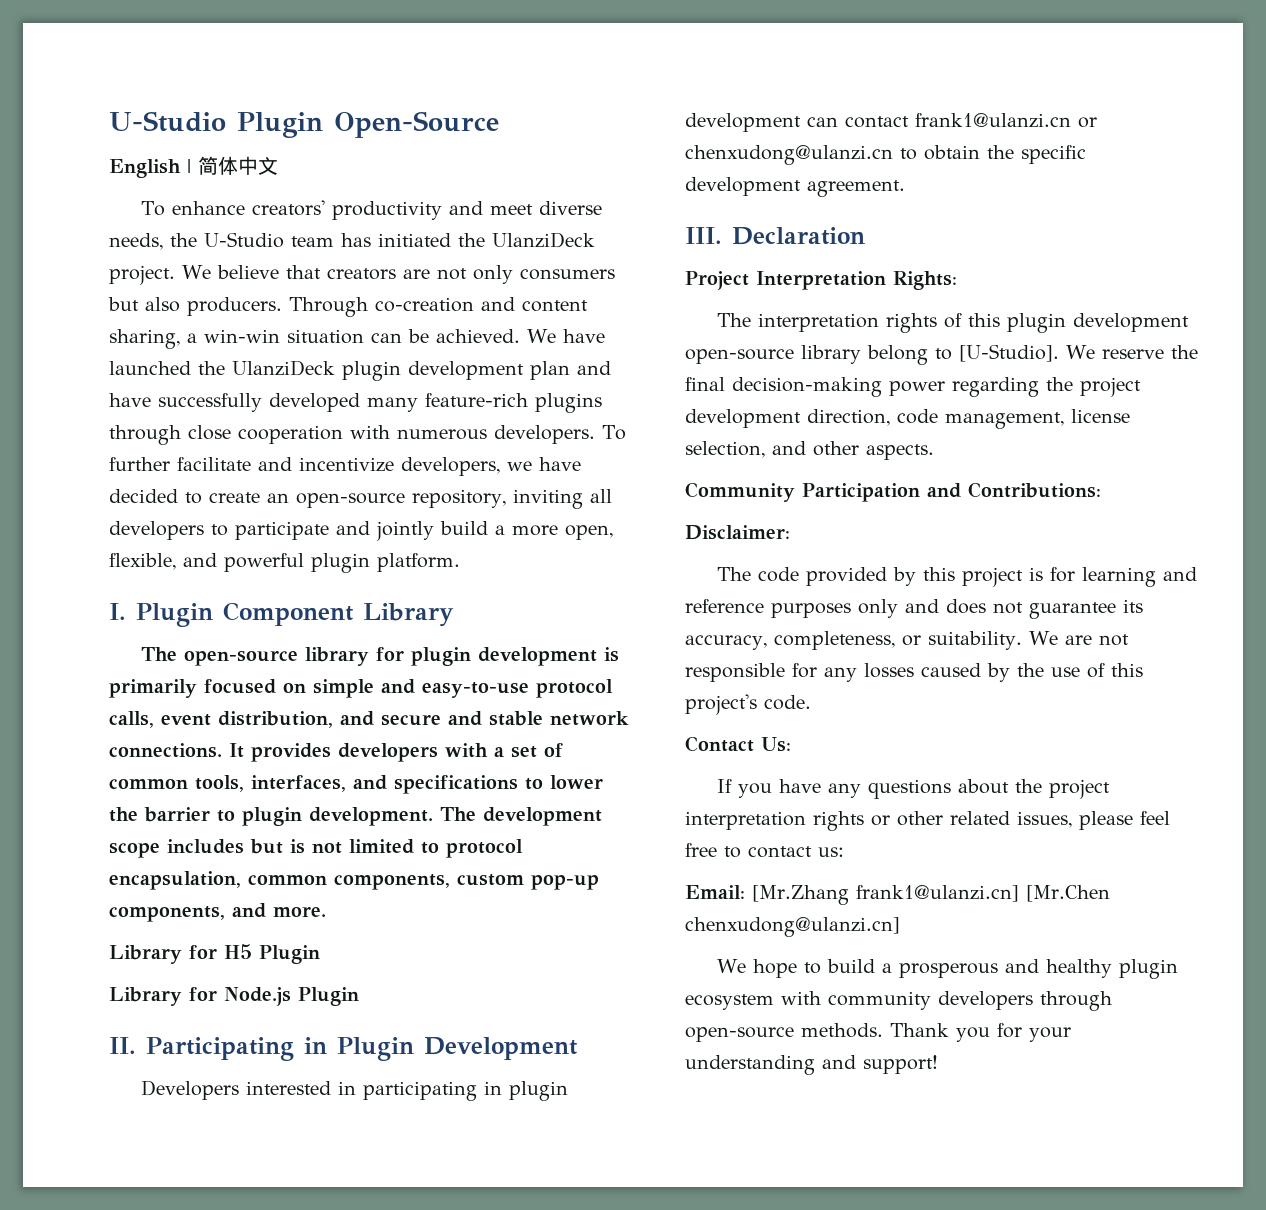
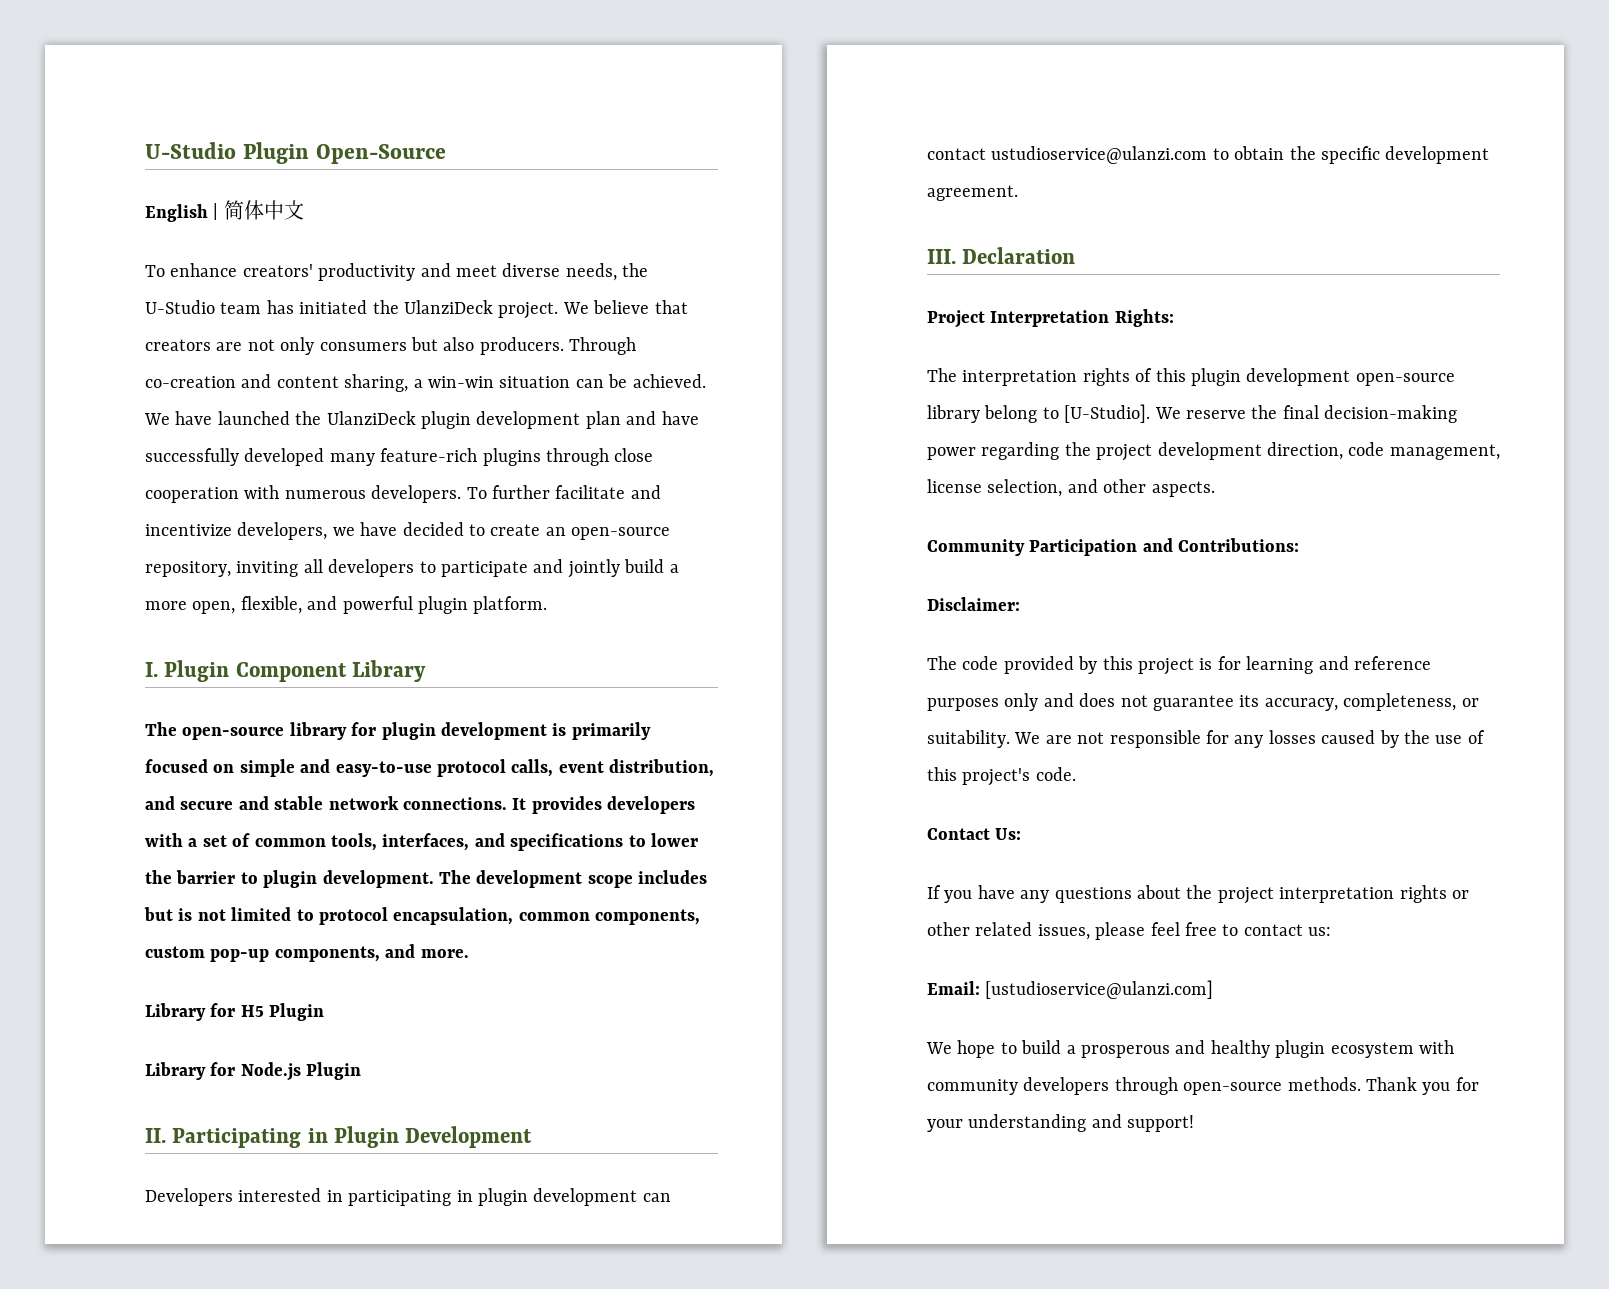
- Developers interested in participating in plugin development can contact frank1@ulanzi.cn or chenxudong@ulanzi.cn to obtain the specific development agreement.
+ Developers interested in participating in plugin development can contact ustudioservice@ulanzi.com to obtain the specific development agreement.
- Email: [Mr.Zhang frank1@ulanzi.cn] [Mr.Chen chenxudong@ulanzi.cn]
+ Email: [ustudioservice@ulanzi.com]

